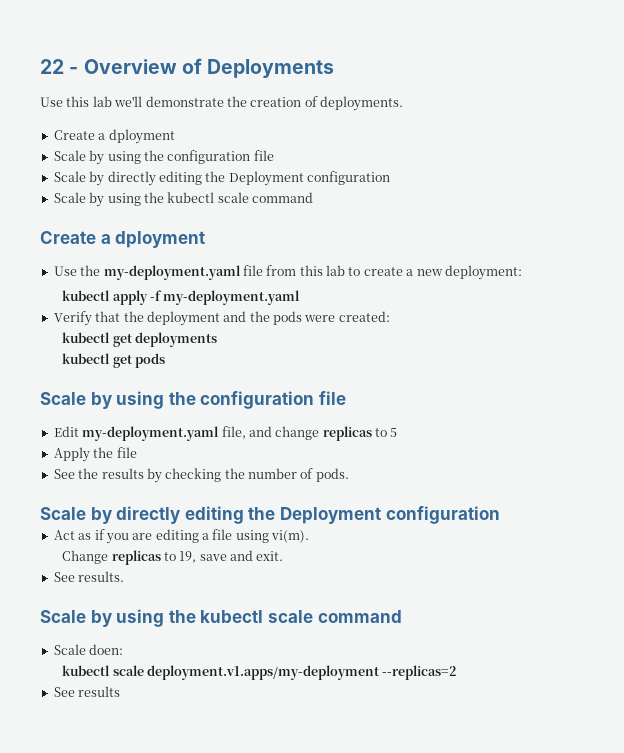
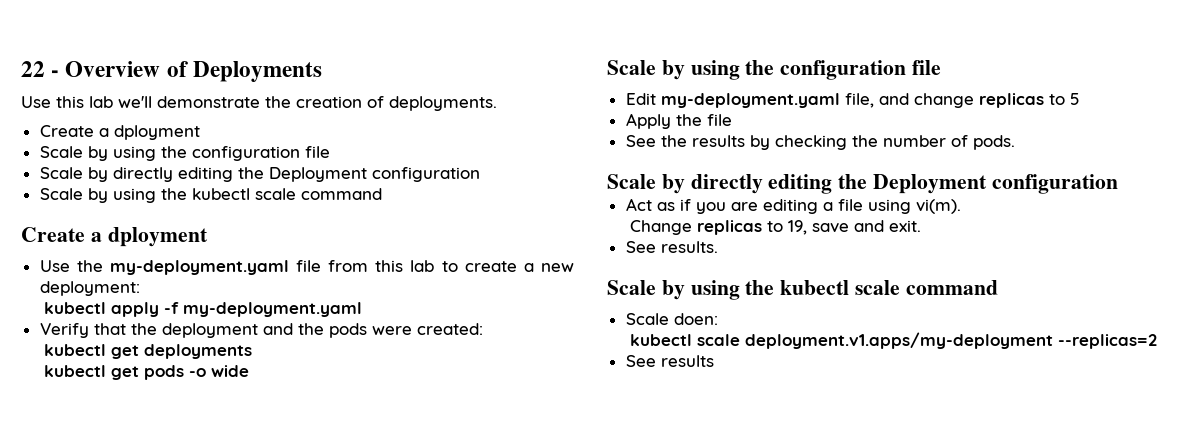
- kubectl get pods
+ kubectl get pods -o wide

